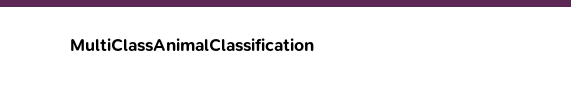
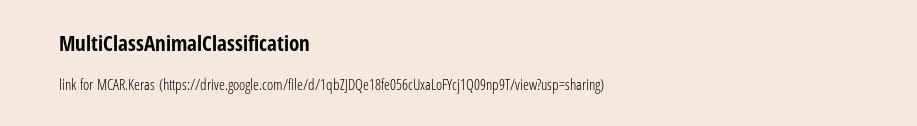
+ link for MCAR.Keras (https://drive.google.com/file/d/1qbZJDQe18fe056cUxaLoFYcj1Q09np9T/view?usp=sharing)

